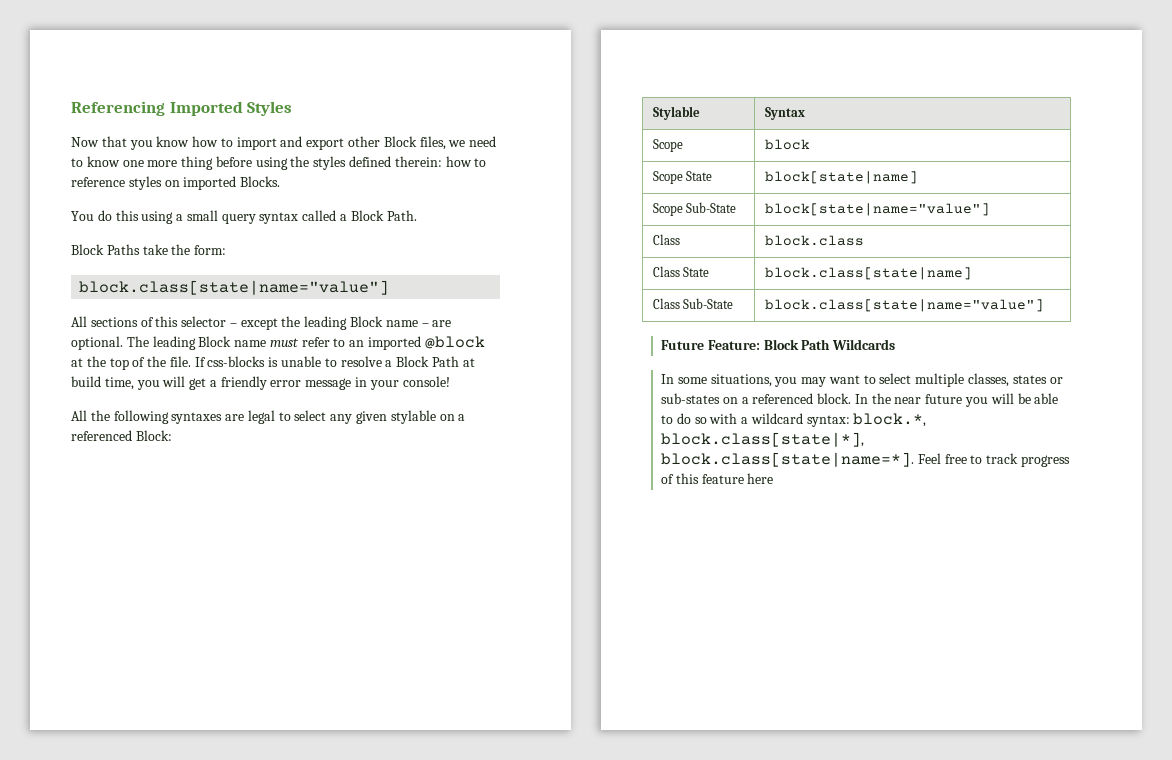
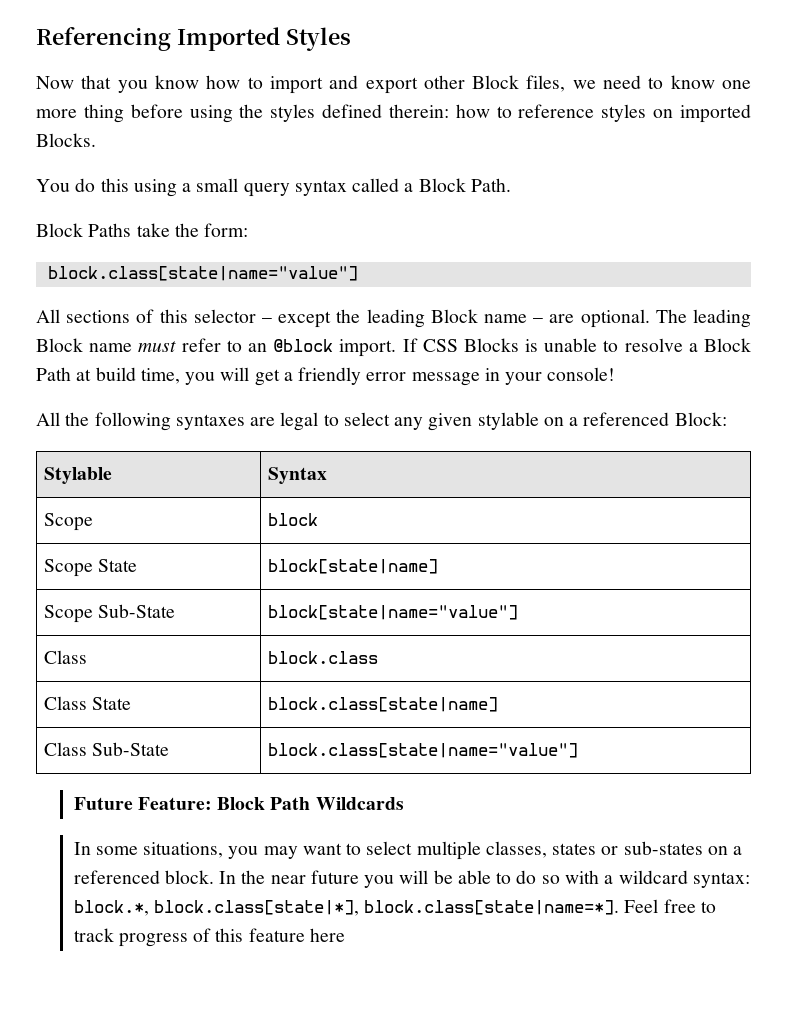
- The leading Block name must refer to an imported @block at the top of the file. If css-blocks is unable to resolve a Block Path at build time, you will get a friendly error message in your console!
+ The leading Block name must refer to an @block import. If CSS Blocks is unable to resolve a Block Path at build time, you will get a friendly error message in your console!

